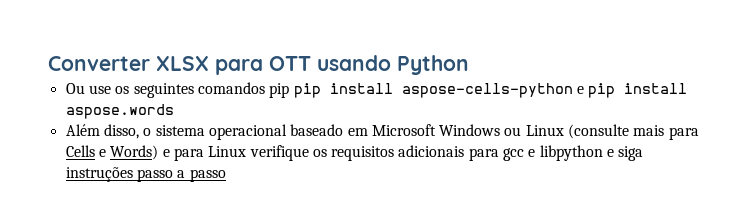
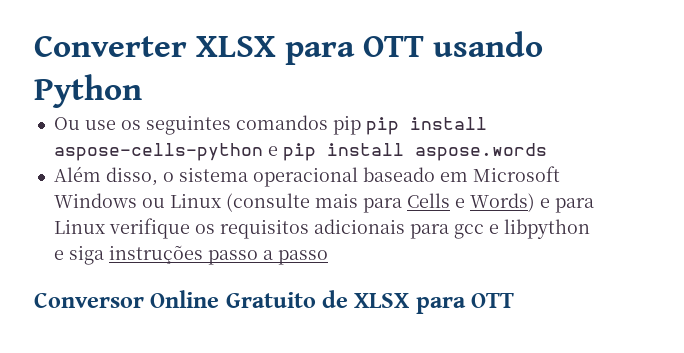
+ Conversor Online Gratuito de XLSX para OTT

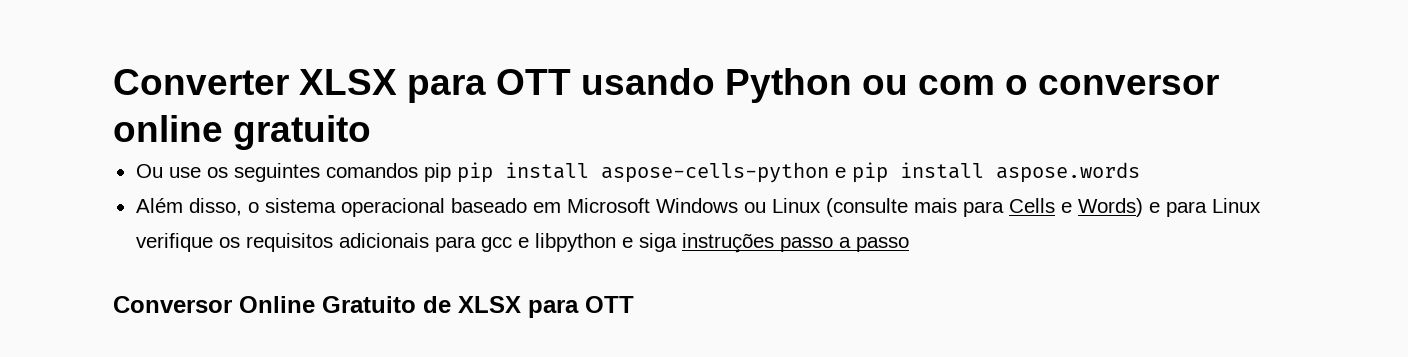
- Converter XLSX para OTT usando Python
+ Converter XLSX para OTT usando Python ou com o conversor online gratuito

